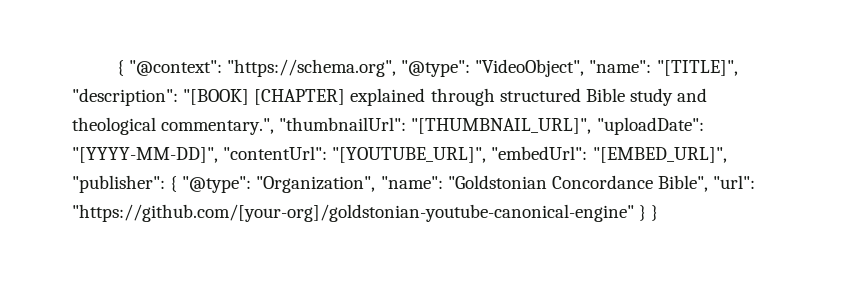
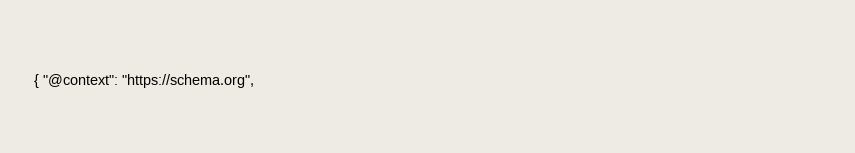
- { "@context": "https://schema.org", "@type": "VideoObject", "name": "[TITLE]", "description": "[BOOK] [CHAPTER] explained through structured Bible study and theological commentary.", "thumbnailUrl": "[THUMBNAIL_URL]", "uploadDate": "[YYYY-MM-DD]", "contentUrl": "[YOUTUBE_URL]", "embedUrl": "[EMBED_URL]", "publisher": { "@type": "Organization", "name": "Goldstonian Concordance Bible", "url": "https://github.com/[your-org]/goldstonian-youtube-canonical-engine" } }
+ { "@context": "https://schema.org",

